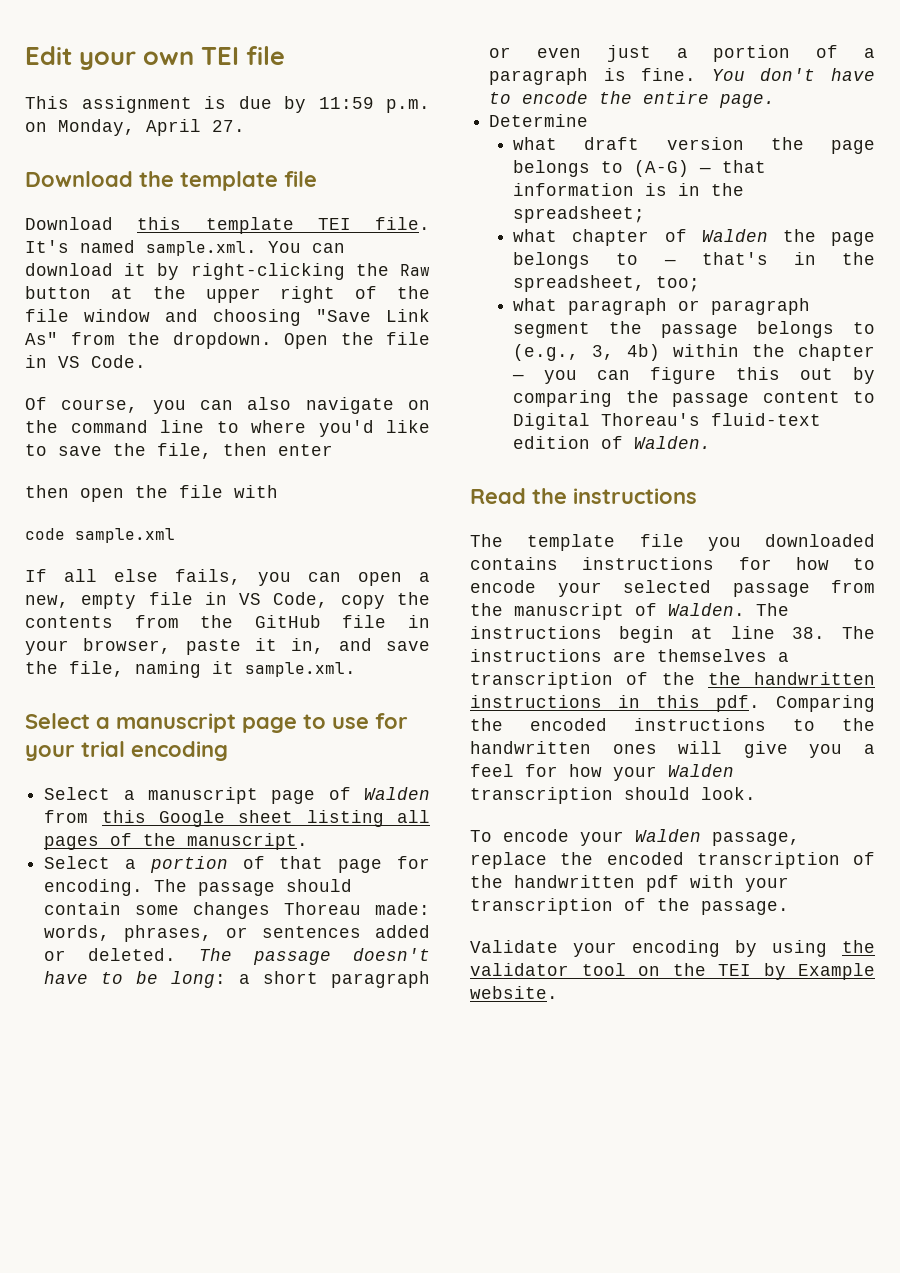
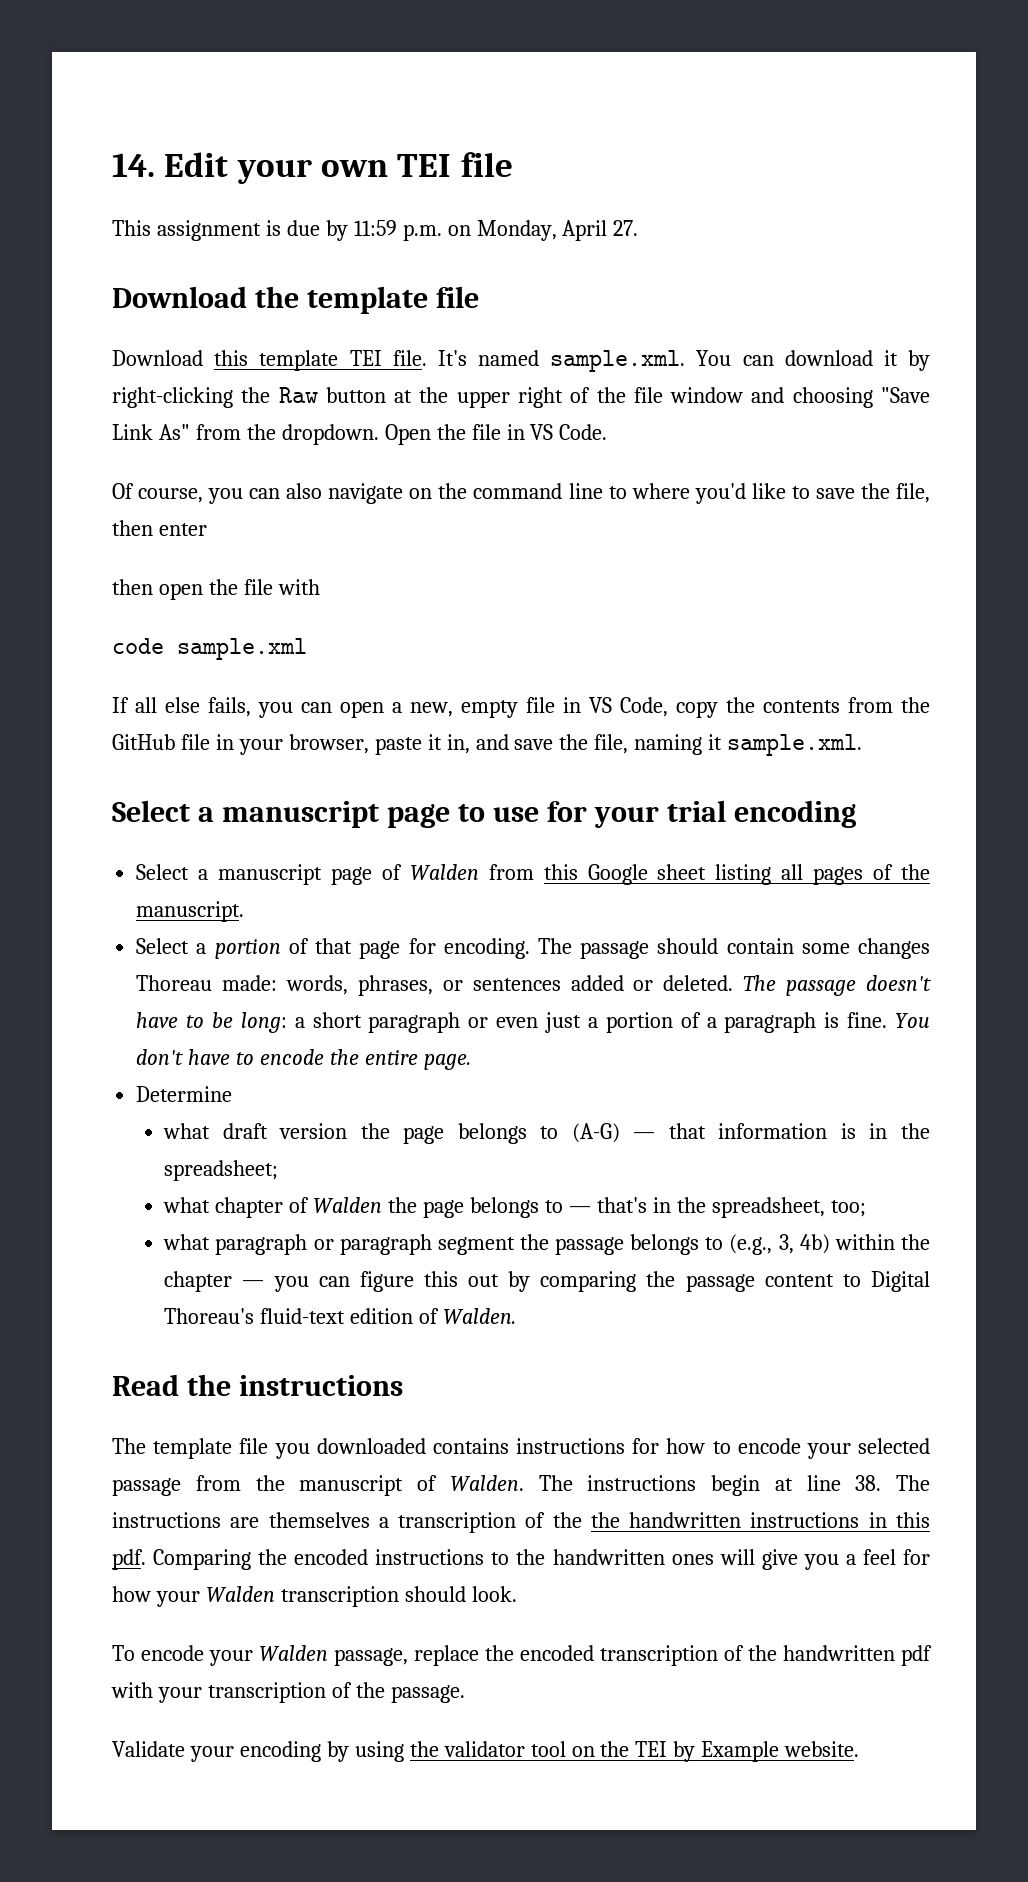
- Edit your own TEI file
+ 14. Edit your own TEI file

